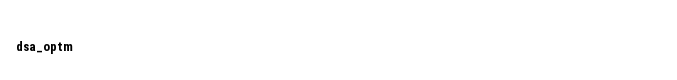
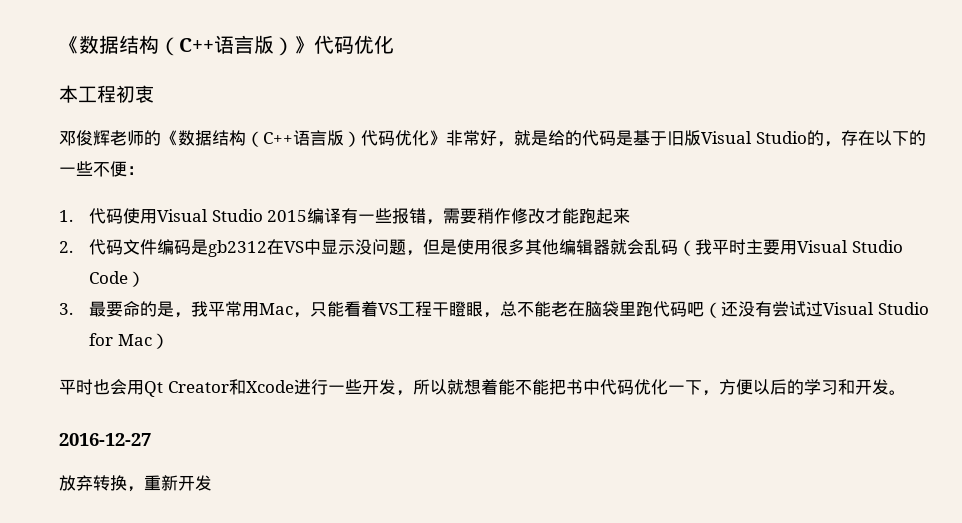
- dsa_optm
+ 《数据结构（C++语言版）》代码优化
+ 本工程初衷
+ 邓俊辉老师的《数据结构（C++语言版）代码优化》非常好，就是给的代码是基于旧版Visual Studio的，存在以下的一些不便：
+ 1.代码使用Visual Studio 2015编译有一些报错，需要稍作修改才能跑起来
+ 2.代码文件编码是gb2312在VS中显示没问题，但是使用很多其他编辑器就会乱码（我平时主要用Visual Studio Code）
+ 3.最要命的是，我平常用Mac，只能看着VS工程干瞪眼，总不能老在脑袋里跑代码吧（还没有尝试过Visual Studio for Mac）
+ 平时也会用Qt Creator和Xcode进行一些开发，所以就想着能不能把书中代码优化一下，方便以后的学习和开发。
+ 2016-12-27
+ 放弃转换，重新开发

